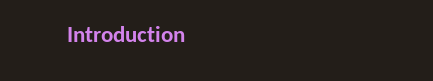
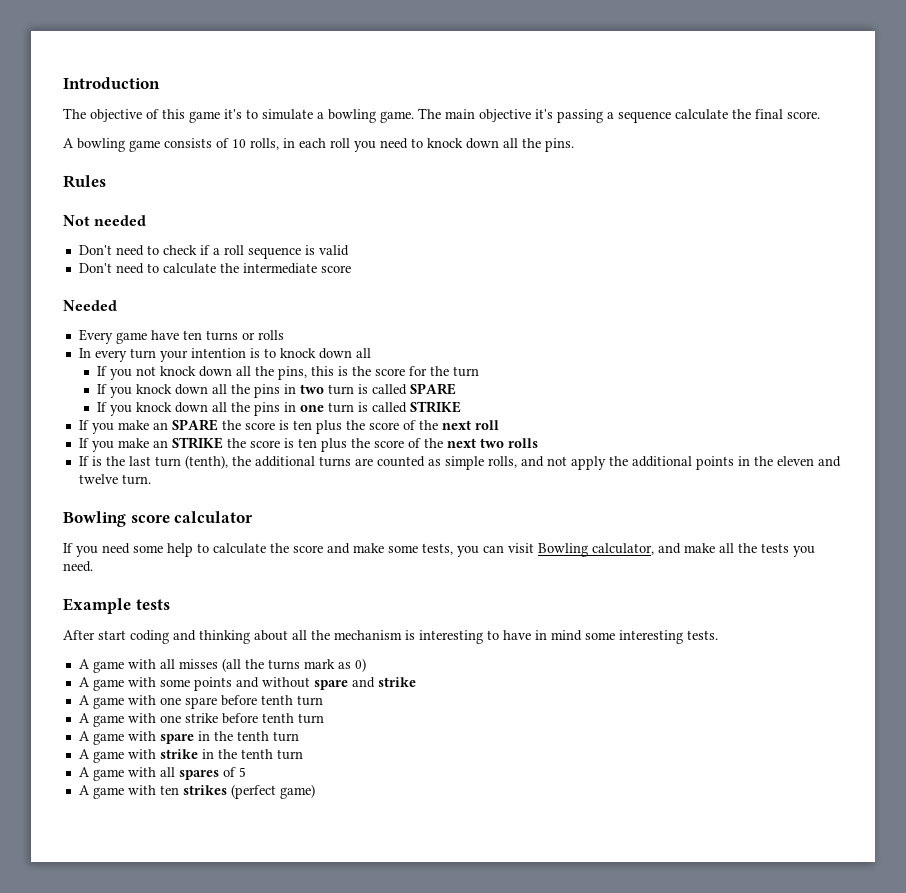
+ The objective of this game it's to simulate a bowling game. The main objective it's passing a sequence calculate the final score.
+ A bowling game consists of 10 rolls, in each roll you need to knock down all the pins.
+ Rules
+ Not needed
+ Don't need to check if a roll sequence is valid
+ Don't need to calculate the intermediate score
+ Needed
+ Every game have ten turns or rolls
+ In every turn your intention is to knock down all
+ If you not knock down all the pins, this is the score for the turn
+ If you knock down all the pins in two turn is called SPARE
+ If you knock down all the pins in one turn is called STRIKE
+ If you make an SPARE the score is ten plus the score of the next roll
+ If you make an STRIKE the score is ten plus the score of the next two rolls
+ If is the last turn (tenth), the additional turns are counted as simple rolls, and not apply the additional points in the eleven and twelve turn.
+ Bowling score calculator
+ If you need some help to calculate the score and make some tests, you can visit Bowling calculator, and make all the tests you need.
+ Example tests
+ After start coding and thinking about all the mechanism is interesting to have in mind some interesting tests.
+ A game with all misses (all the turns mark as 0)
+ A game with some points and without spare and strike
+ A game with one spare before tenth turn
+ A game with one strike before tenth turn
+ A game with spare in the tenth turn
+ A game with strike in the tenth turn
+ A game with all spares of 5
+ A game with ten strikes (perfect game)

